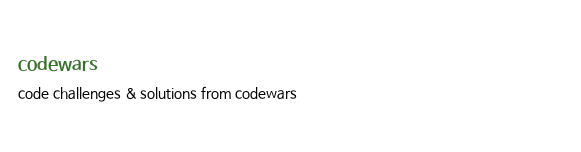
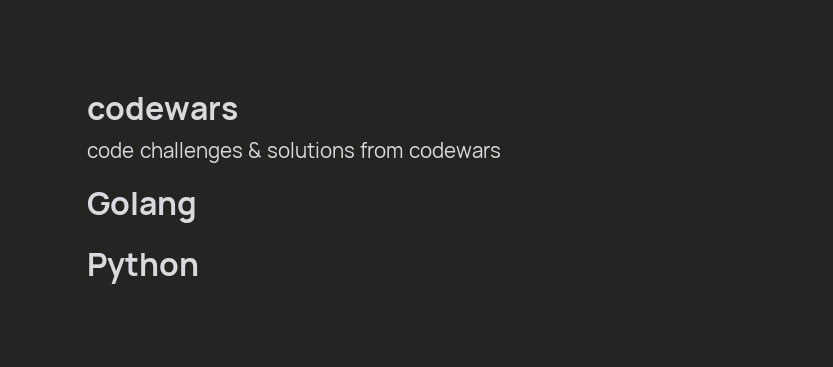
+ Golang
+ Python

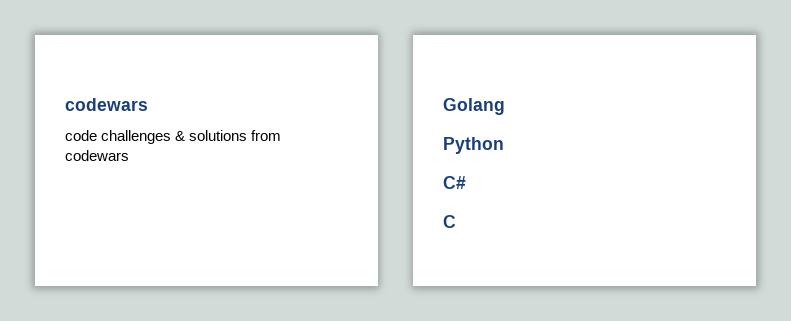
+ C#
+ C

